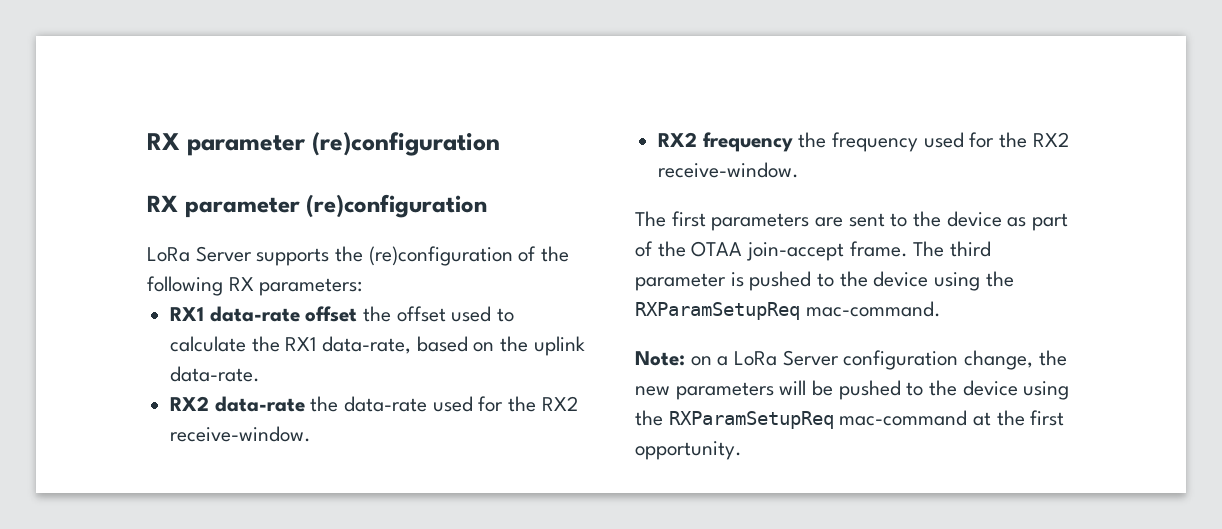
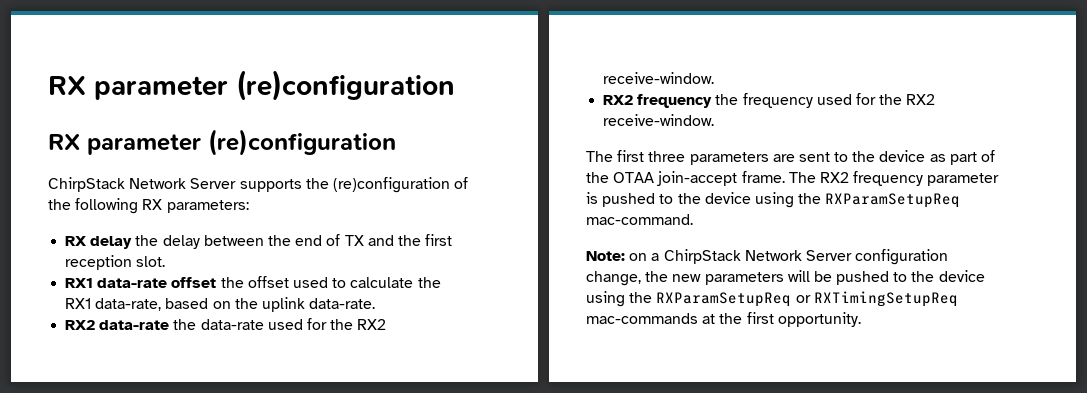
- LoRa Server supports the (re)configuration of the following RX parameters:
+ ChirpStack Network Server supports the (re)configuration of the following RX parameters:
+ RX delay the delay between the end of TX and the first reception slot.
- The first parameters are sent to the device as part of the OTAA join-accept frame.
+ The first three parameters are sent to the device as part of the OTAA join-accept frame.
- The third parameter is pushed to the device using the RXParamSetupReq mac-command.
+ The RX2 frequency parameter is pushed to the device using the RXParamSetupReq mac-command.
- Note: on a LoRa Server configuration change, the new parameters will be pushed to the device using the RXParamSetupReq mac-command at the first opportunity.
+ Note: on a ChirpStack Network Server configuration change, the new parameters will be pushed to the device using the RXParamSetupReq or RXTimingSetupReq mac-commands at the first opportunity.

